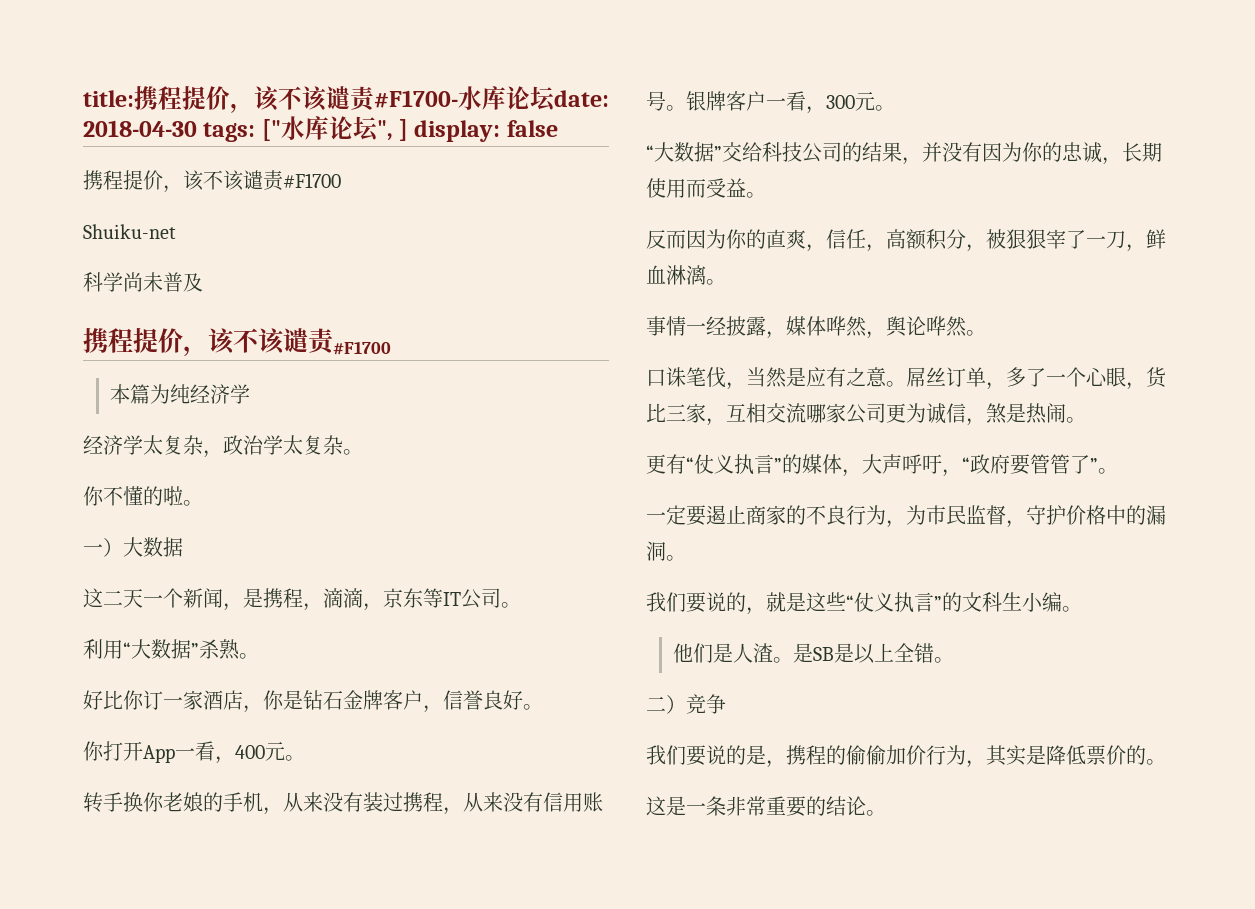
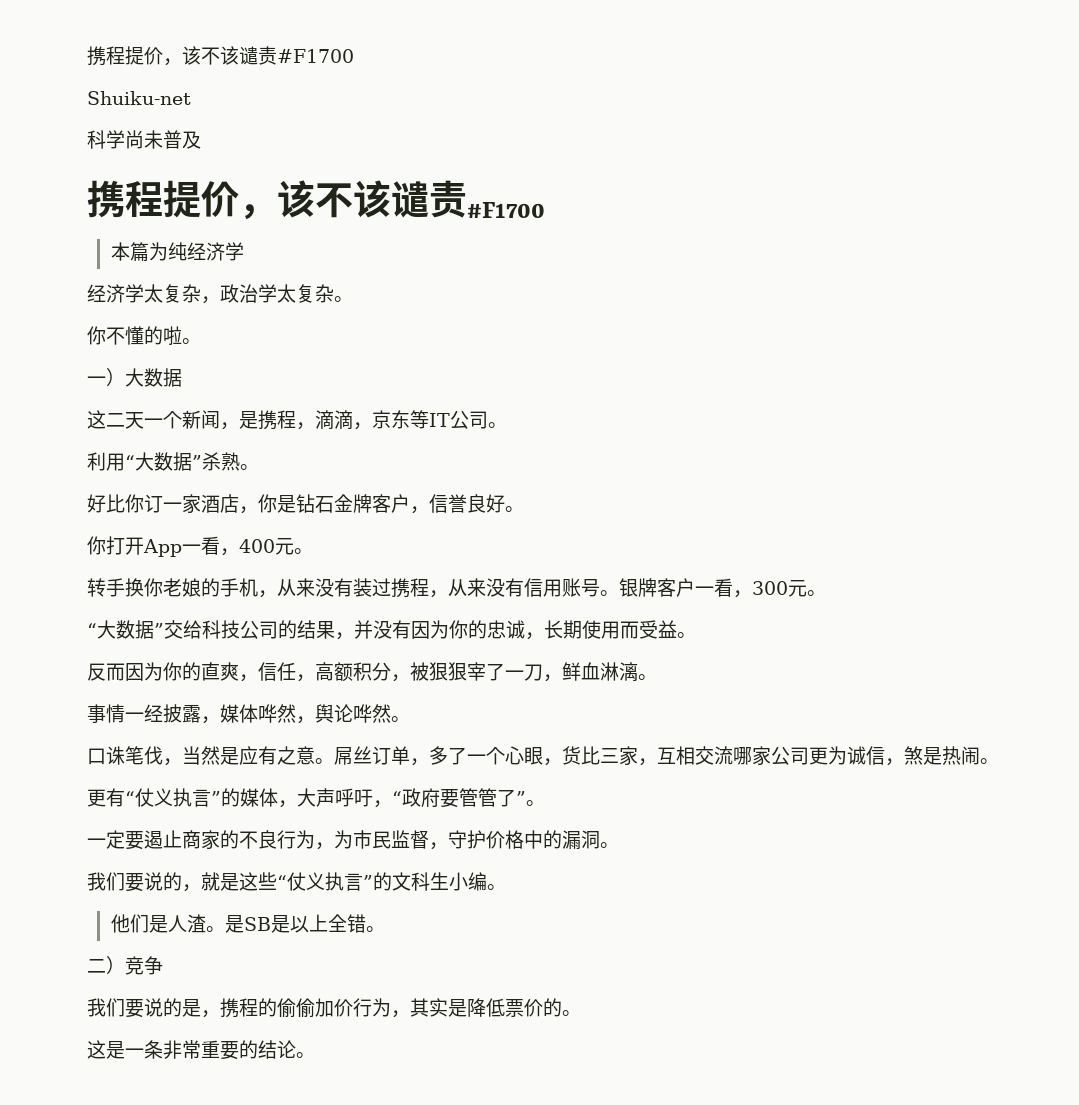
- title:携程提价，该不该谴责#F1700-水库论坛date: 2018-04-30 tags: ["水库论坛", ] display: false

